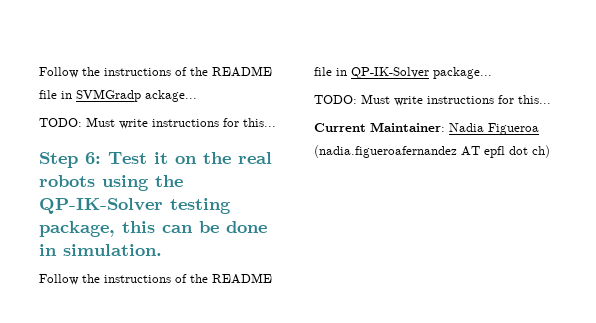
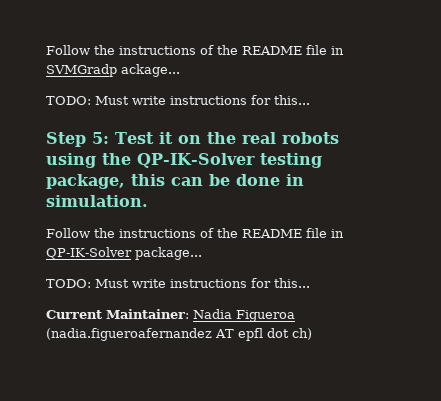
- Step 6: Test it on the real robots using the QP-IK-Solver testing package, this can be done in simulation.
+ Step 5: Test it on the real robots using the QP-IK-Solver testing package, this can be done in simulation.

